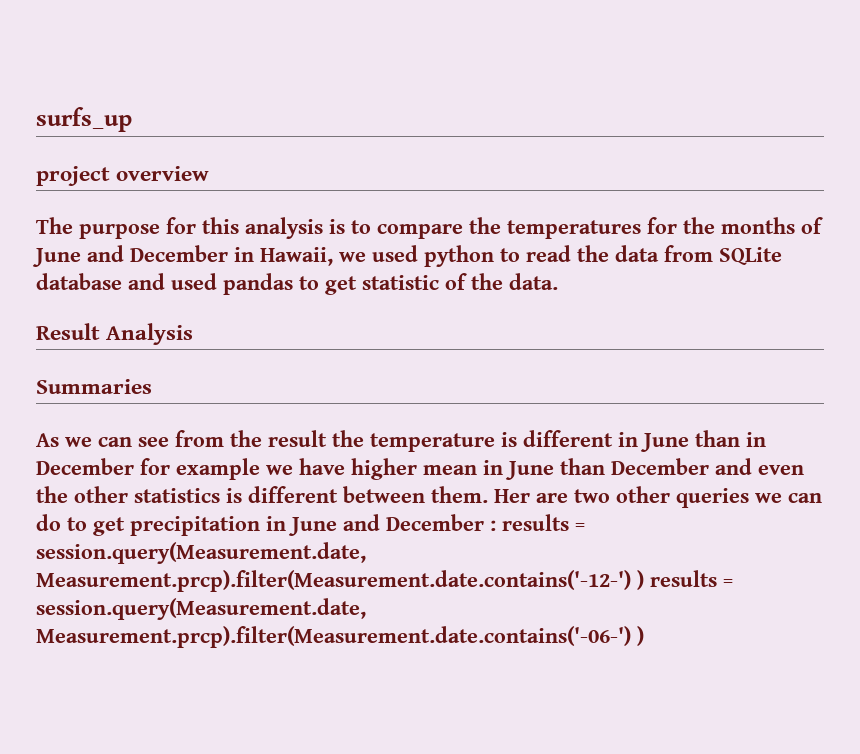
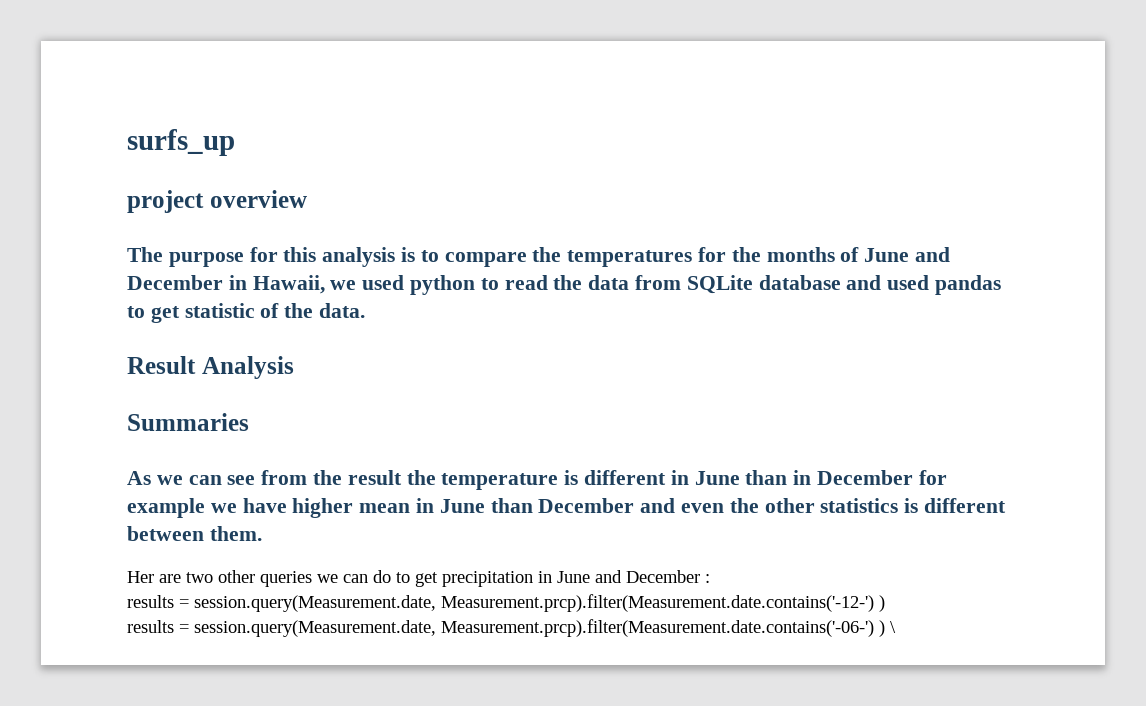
- As we can see from the result the temperature is different in June than in December for example we have higher mean in June than December and even the other statistics is different between them. Her are two other queries we can do to get precipitation in June and December : results = session.query(Measurement.date, Measurement.prcp).filter(Measurement.date.contains('-12-') ) results = session.query(Measurement.date, Measurement.prcp).filter(Measurement.date.contains('-06-') )
+ As we can see from the result the temperature is different in June than in December for example we have higher mean in June than December and even the other statistics is different between them.
+ Her are two other queries we can do to get precipitation in June and December :
+ results = session.query(Measurement.date, Measurement.prcp).filter(Measurement.date.contains('-12-') )
+ results = session.query(Measurement.date, Measurement.prcp).filter(Measurement.date.contains('-06-') ) \

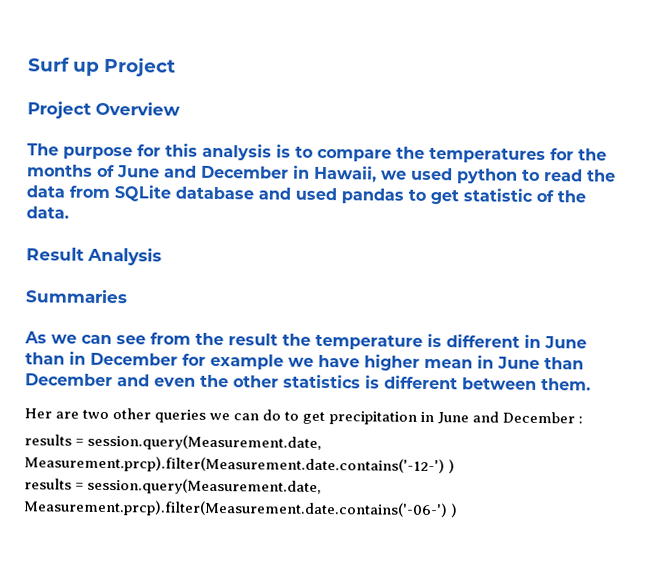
- surfs_up
- project overview
+ Surf up Project
+ Project Overview
- results = session.query(Measurement.date, Measurement.prcp).filter(Measurement.date.contains('-06-') ) \
+ results = session.query(Measurement.date, Measurement.prcp).filter(Measurement.date.contains('-06-') )

